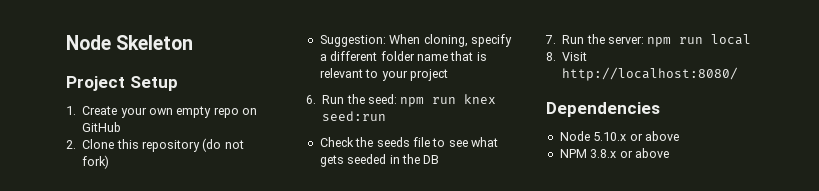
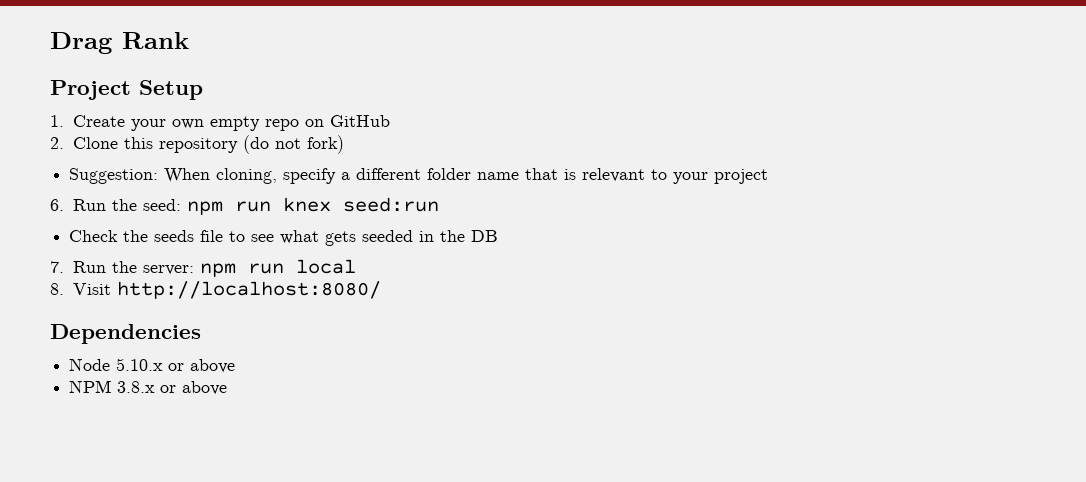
- Node Skeleton
+ Drag Rank

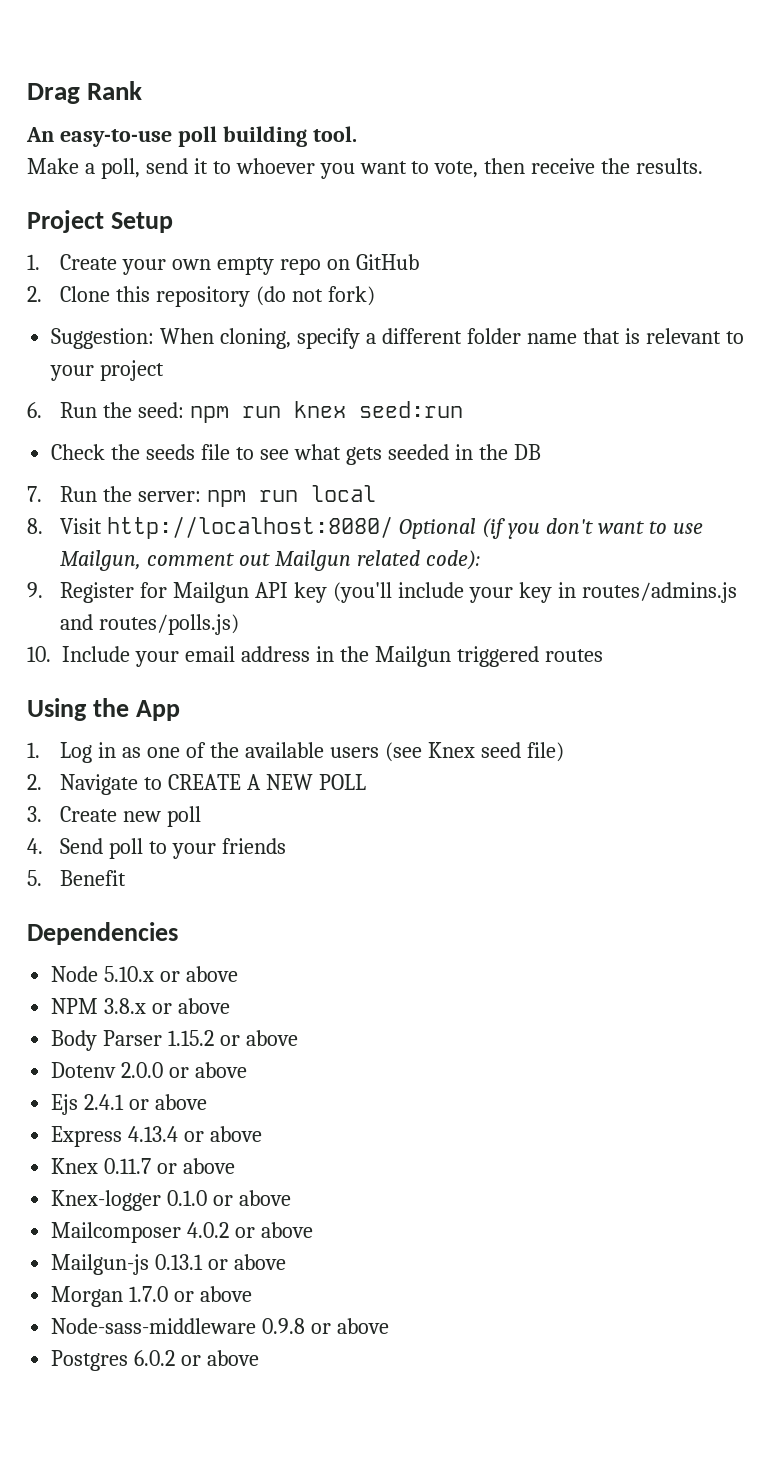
+ An easy-to-use poll building tool.
+ Make a poll, send it to whoever you want to vote, then receive the results.
- 8. Visit http://localhost:8080/
+ 8. Visit http://localhost:8080/ Optional (if you don't want to use Mailgun, comment out Mailgun related code):
+ 9. Register for Mailgun API key (you'll include your key in routes/admins.js and routes/polls.js)
+ 10. Include your email address in the Mailgun triggered routes
+ Using the App
+ 1. Log in as one of the available users (see Knex seed file)
+ 2. Navigate to CREATE A NEW POLL
+ 3. Create new poll
+ 4. Send poll to your friends
+ 5. Benefit
+ Body Parser 1.15.2 or above
+ Dotenv 2.0.0 or above
+ Ejs 2.4.1 or above
+ Express 4.13.4 or above
+ Knex 0.11.7 or above
+ Knex-logger 0.1.0 or above
+ Mailcomposer 4.0.2 or above
+ Mailgun-js 0.13.1 or above
+ Morgan 1.7.0 or above
+ Node-sass-middleware 0.9.8 or above
+ Postgres 6.0.2 or above

